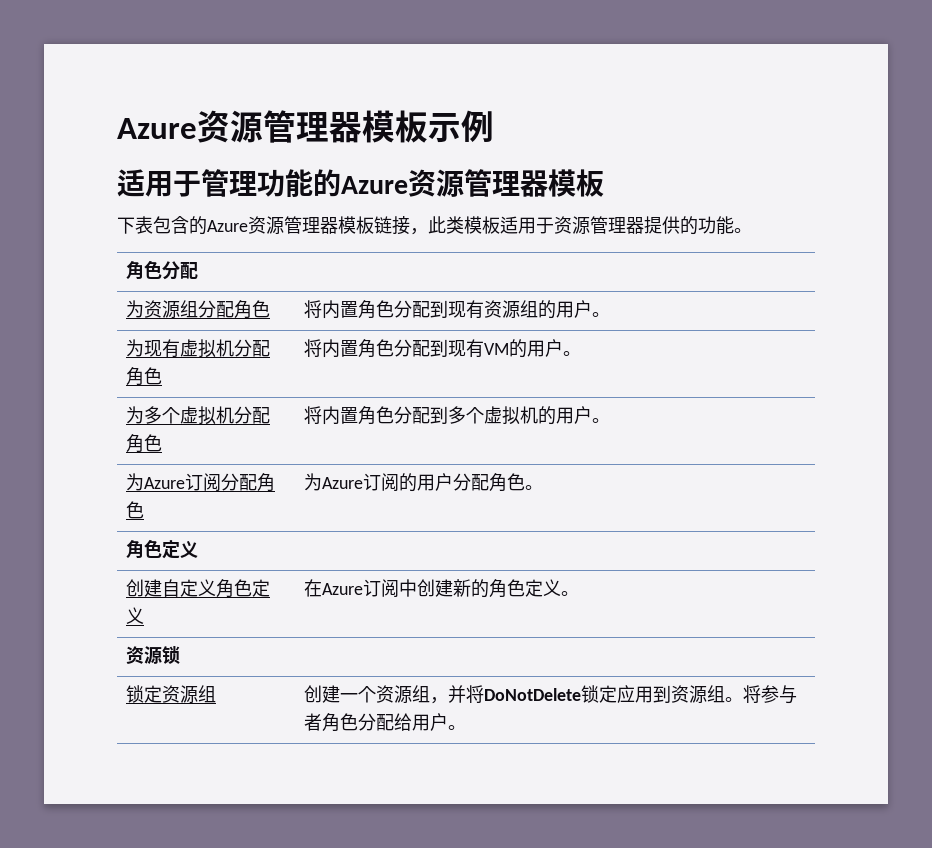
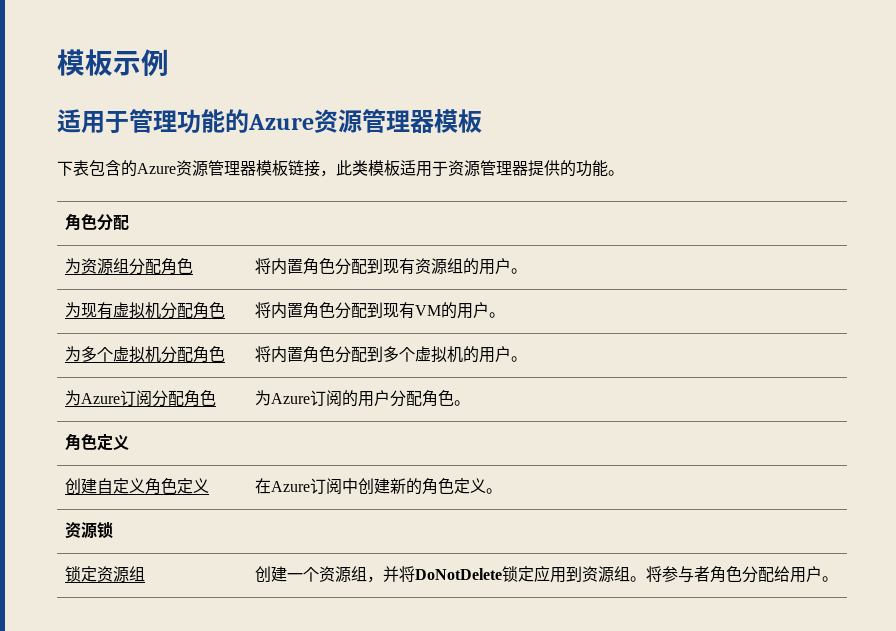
- Azure资源管理器模板示例
+ 模板示例

